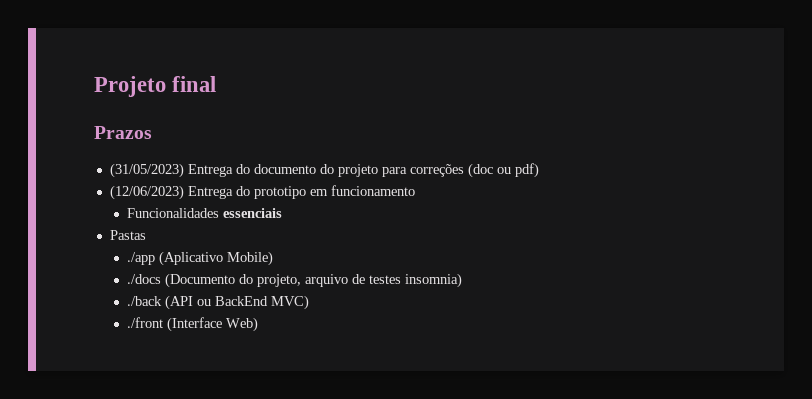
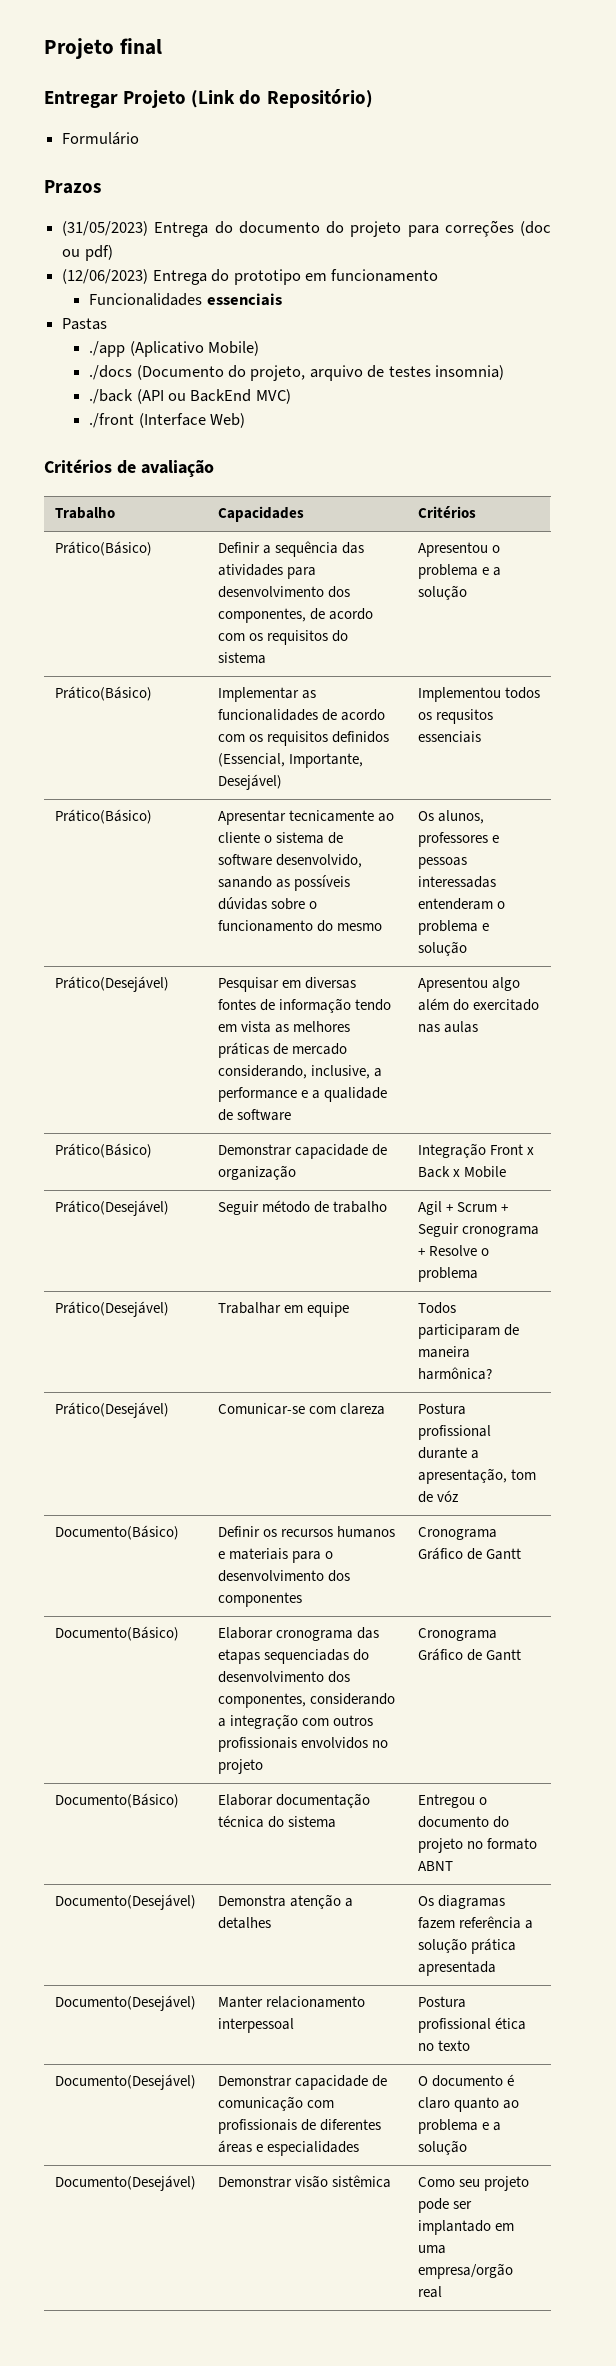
+ Entregar Projeto (Link do Repositório)
+ Formulário
+ Critérios de avaliação
+ Trabalho | Capacidades | Critérios
+ Prático(Básico) | Definir a sequência das atividades para desenvolvimento dos componentes, de acordo com os requisitos do sistema | Apresentou o problema e a solução
+ Prático(Básico) | Implementar as funcionalidades de acordo com os requisitos definidos (Essencial, Importante, Desejável) | Implementou todos os requsitos essenciais
+ Prático(Básico) | Apresentar tecnicamente ao cliente o sistema de software desenvolvido, sanando as possíveis dúvidas sobre o funcionamento do mesmo | Os alunos, professores e pessoas interessadas entenderam o problema e solução
+ Prático(Desejável) | Pesquisar em diversas fontes de informação tendo em vista as melhores práticas de mercado considerando, inclusive, a performance e a qualidade de software | Apresentou algo além do exercitado nas aulas
+ Prático(Básico) | Demonstrar capacidade de organização | Integração Front x Back x Mobile
+ Prático(Desejável) | Seguir método de trabalho | Agil + Scrum + Seguir cronograma + Resolve o problema
+ Prático(Desejável) | Trabalhar em equipe | Todos participaram de maneira harmônica?
+ Prático(Desejável) | Comunicar-se com clareza | Postura profissional durante a apresentação, tom de vóz
+ Documento(Básico) | Definir os recursos humanos e materiais para o desenvolvimento dos componentes | Cronograma Gráfico de Gantt
+ Documento(Básico) | Elaborar cronograma das etapas sequenciadas do desenvolvimento dos componentes, considerando a integração com outros profissionais envolvidos no projeto | Cronograma Gráfico de Gantt
+ Documento(Básico) | Elaborar documentação técnica do sistema | Entregou o documento do projeto no formato ABNT
+ Documento(Desejável) | Demonstra atenção a detalhes | Os diagramas fazem referência a solução prática apresentada
+ Documento(Desejável) | Manter relacionamento interpessoal | Postura profissional ética no texto
+ Documento(Desejável) | Demonstrar capacidade de comunicação com profissionais de diferentes áreas e especialidades | O documento é claro quanto ao problema e a solução
+ Documento(Desejável) | Demonstrar visão sistêmica | Como seu projeto pode ser implantado em uma empresa/orgão real

